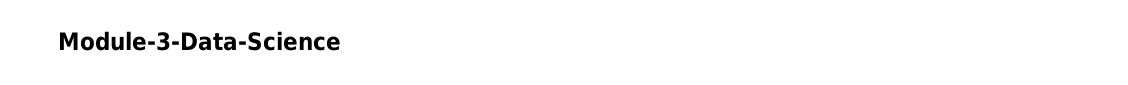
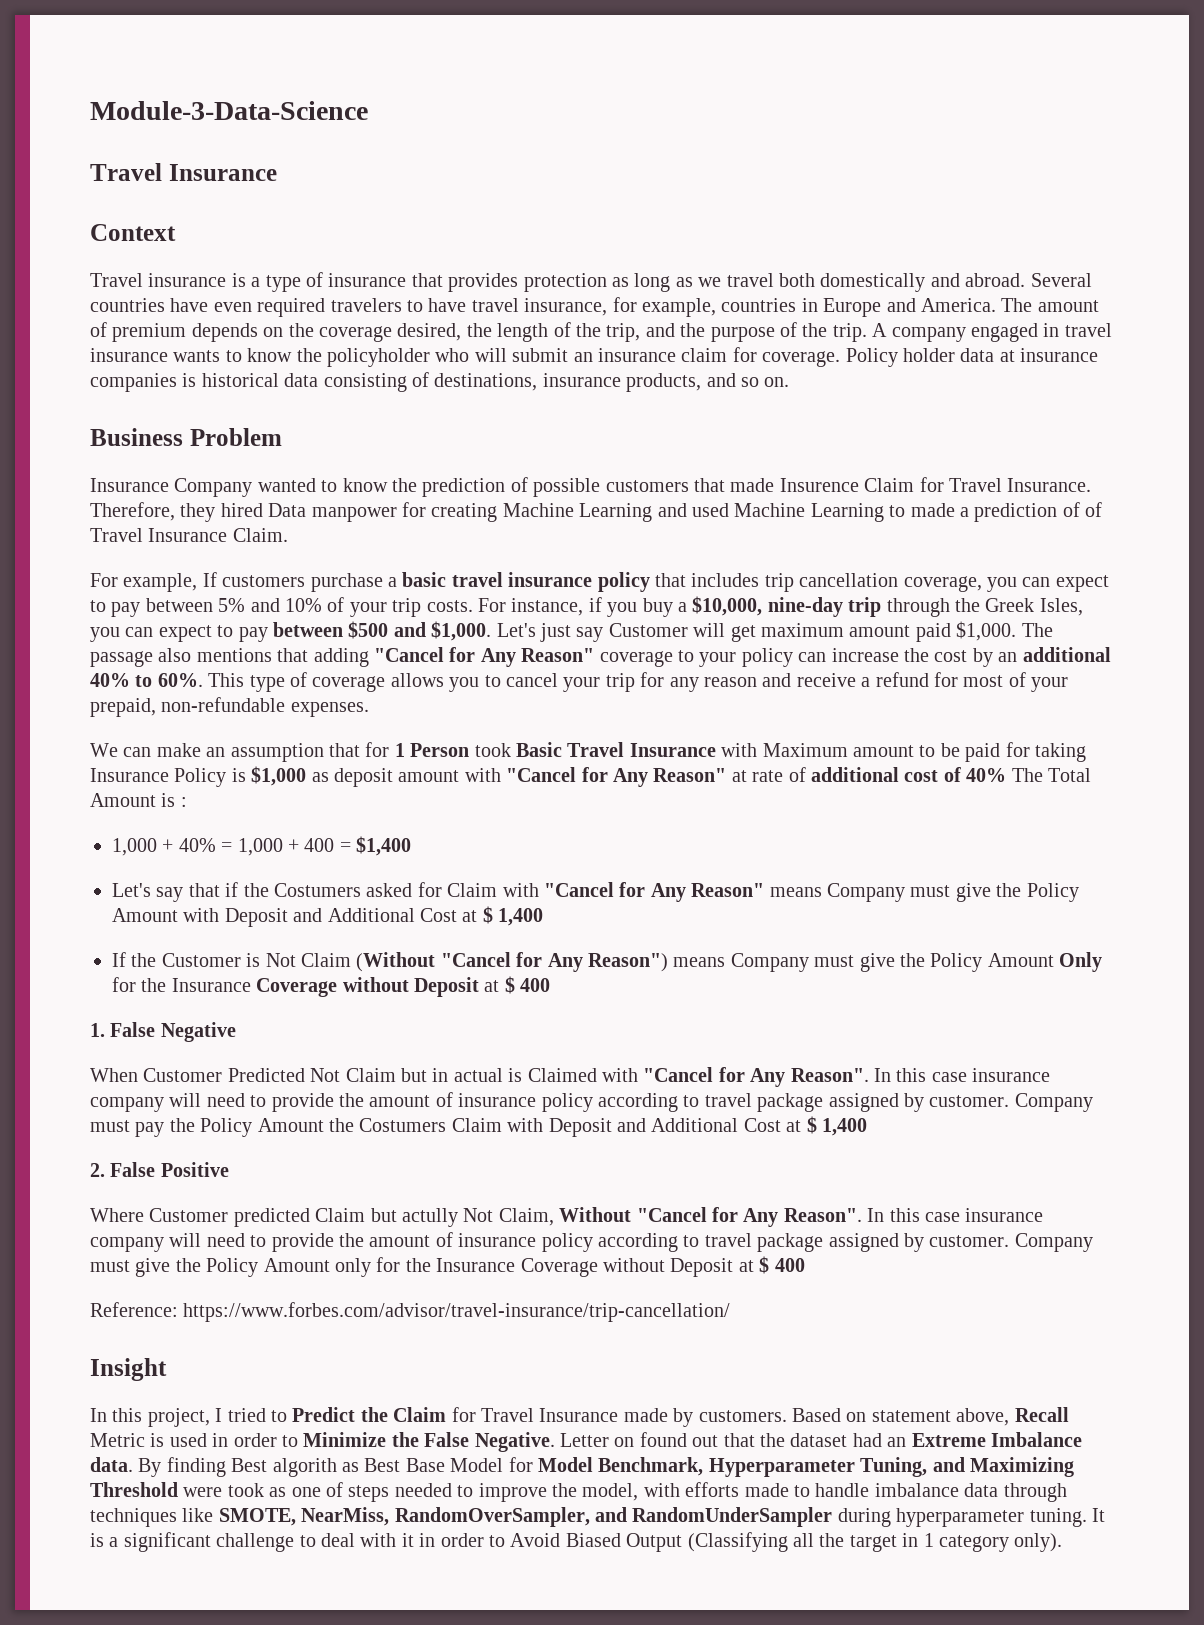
  Module-3-Data-Science
+ Travel Insurance
+ Context
+ Travel insurance is a type of insurance that provides protection as long as we travel both domestically and abroad. Several countries have even required travelers to have travel insurance, for example, countries in Europe and America. The amount of premium depends on the coverage desired, the length of the trip, and the purpose of the trip. A company engaged in travel insurance wants to know the policyholder who will submit an insurance claim for coverage. Policy holder data at insurance companies is historical data consisting of destinations, insurance products, and so on.
+ Business Problem
+ Insurance Company wanted to know the prediction of possible customers that made Insurence Claim for Travel Insurance. Therefore, they hired Data manpower for creating Machine Learning and used Machine Learning to made a prediction of of Travel Insurance Claim.
+ For example, If customers purchase a basic travel insurance policy that includes trip cancellation coverage, you can expect to pay between 5% and 10% of your trip costs. For instance, if you buy a $10,000, nine-day trip through the Greek Isles, you can expect to pay between $500 and $1,000. Let's just say Customer will get maximum amount paid $1,000. The passage also mentions that adding "Cancel for Any Reason" coverage to your policy can increase the cost by an additional 40% to 60%. This type of coverage allows you to cancel your trip for any reason and receive a refund for most of your prepaid, non-refundable expenses.
+ We can make an assumption that for 1 Person took Basic Travel Insurance with Maximum amount to be paid for taking Insurance Policy is $1,000 as deposit amount with "Cancel for Any Reason" at rate of additional cost of 40% The Total Amount is :
+ 1,000 + 40% = 1,000 + 400 = $1,400
+ Let's say that if the Costumers asked for Claim with "Cancel for Any Reason" means Company must give the Policy Amount with Deposit and Additional Cost at $ 1,400
+ If the Customer is Not Claim (Without "Cancel for Any Reason") means Company must give the Policy Amount Only for the Insurance Coverage without Deposit at $ 400
+ 1. False Negative
+ When Customer Predicted Not Claim but in actual is Claimed with "Cancel for Any Reason". In this case insurance company will need to provide the amount of insurance policy according to travel package assigned by customer. Company must pay the Policy Amount the Costumers Claim with Deposit and Additional Cost at $ 1,400
+ 2. False Positive
+ Where Customer predicted Claim but actully Not Claim, Without "Cancel for Any Reason". In this case insurance company will need to provide the amount of insurance policy according to travel package assigned by customer. Company must give the Policy Amount only for the Insurance Coverage without Deposit at $ 400
+ Reference: https://www.forbes.com/advisor/travel-insurance/trip-cancellation/
+ Insight
+ In this project, I tried to Predict the Claim for Travel Insurance made by customers. Based on statement above, Recall Metric is used in order to Minimize the False Negative. Letter on found out that the dataset had an Extreme Imbalance data. By finding Best algorith as Best Base Model for Model Benchmark, Hyperparameter Tuning, and Maximizing Threshold were took as one of steps needed to improve the model, with efforts made to handle imbalance data through techniques like SMOTE, NearMiss, RandomOverSampler, and RandomUnderSampler during hyperparameter tuning. It is a significant challenge to deal with it in order to Avoid Biased Output (Classifying all the target in 1 category only).

